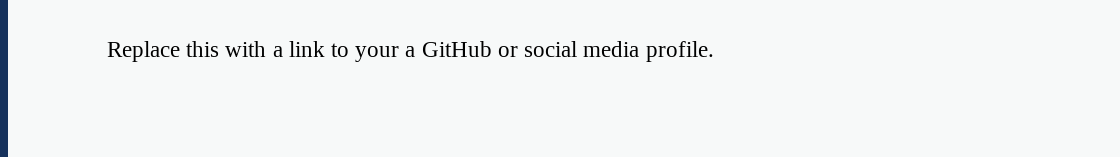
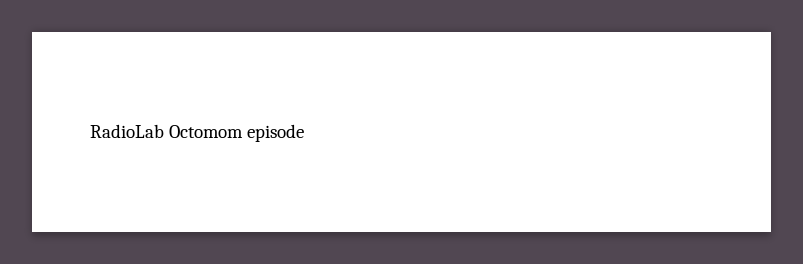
- Replace this with a link to your a GitHub or social media profile.
+ RadioLab Octomom episode

